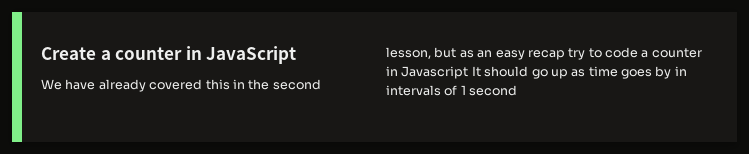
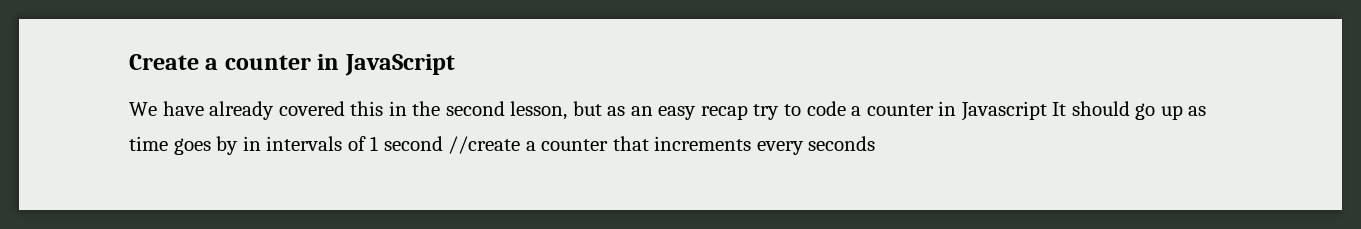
- We have already covered this in the second lesson, but as an easy recap try to code a counter in Javascript It should go up as time goes by in intervals of 1 second
+ We have already covered this in the second lesson, but as an easy recap try to code a counter in Javascript It should go up as time goes by in intervals of 1 second //create a counter that increments every seconds

